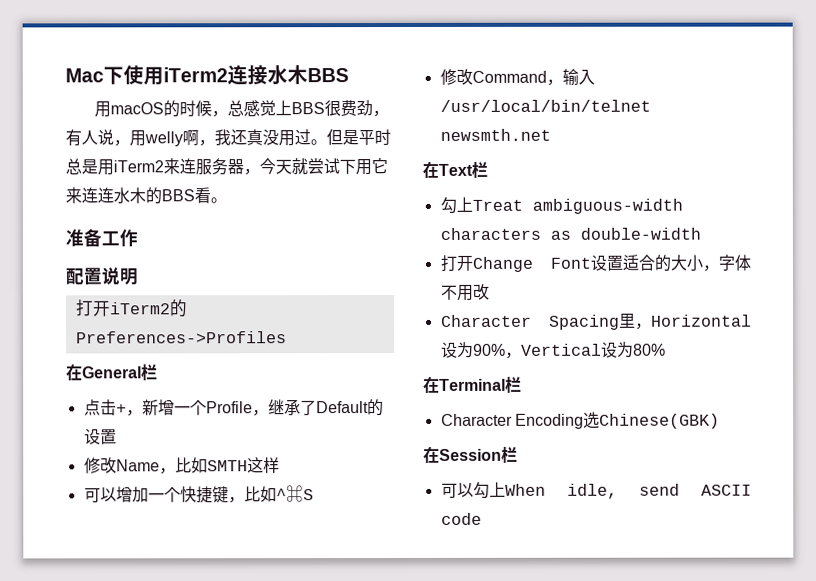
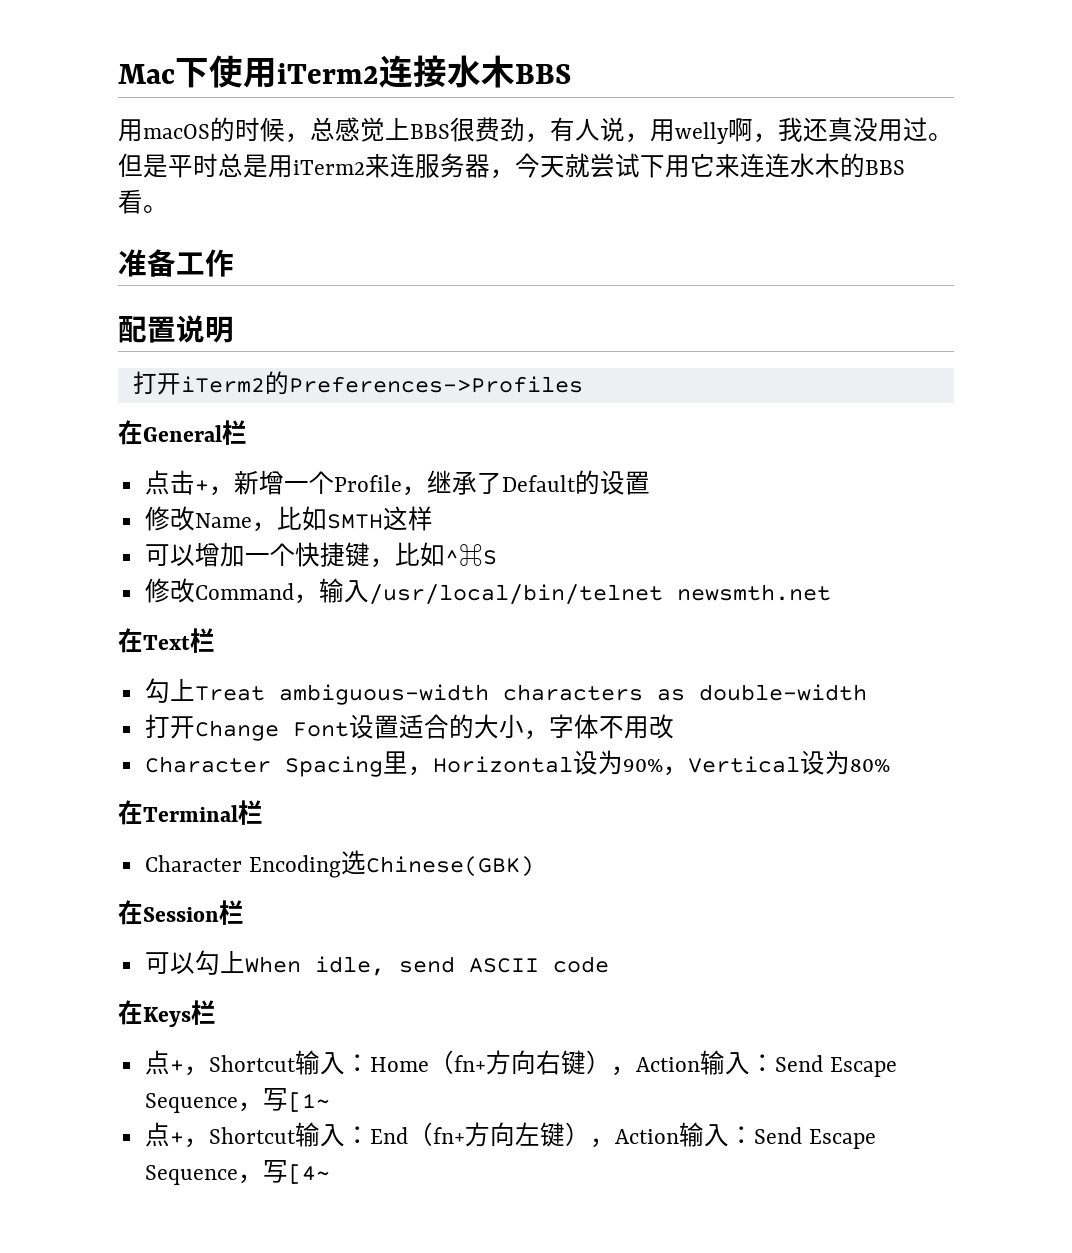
+ 在Keys栏
+ 点+，Shortcut输入：Home（fn+方向右键），Action输入：Send Escape Sequence，写[1~
+ 点+，Shortcut输入：End（fn+方向左键），Action输入：Send Escape Sequence，写[4~

